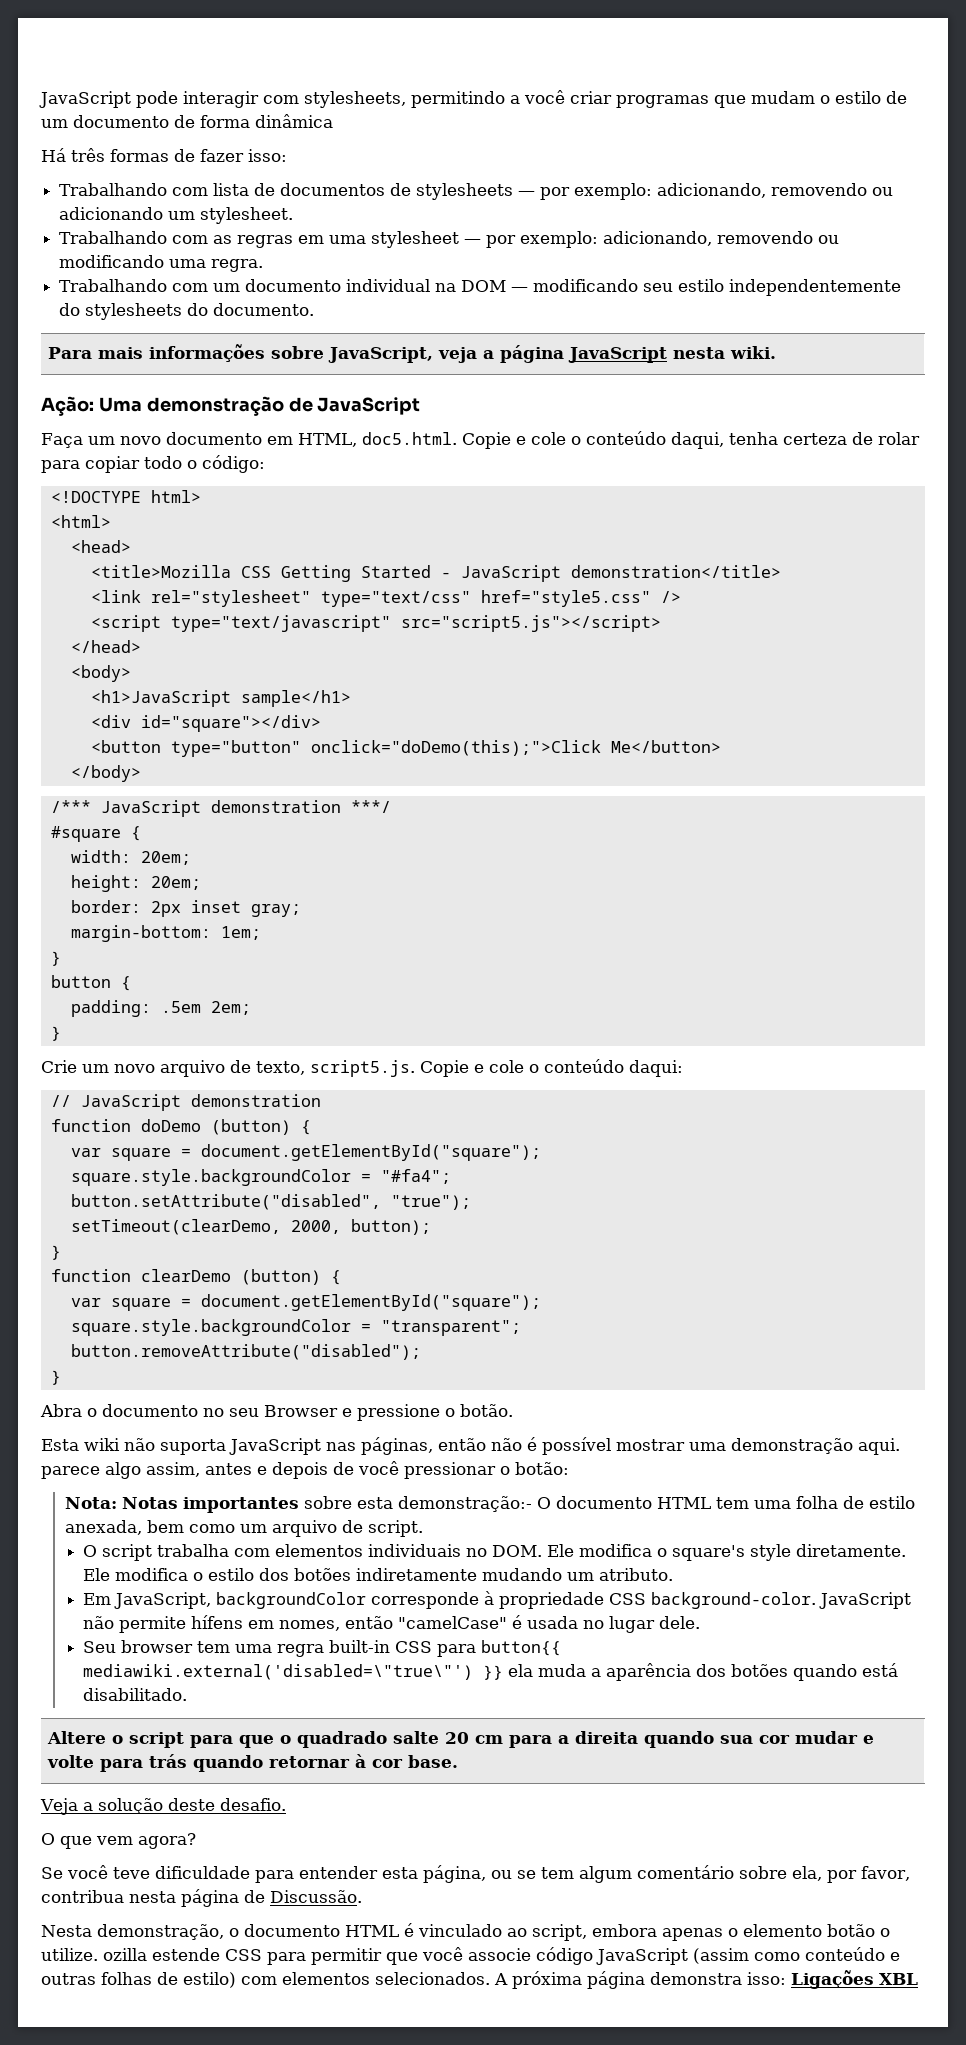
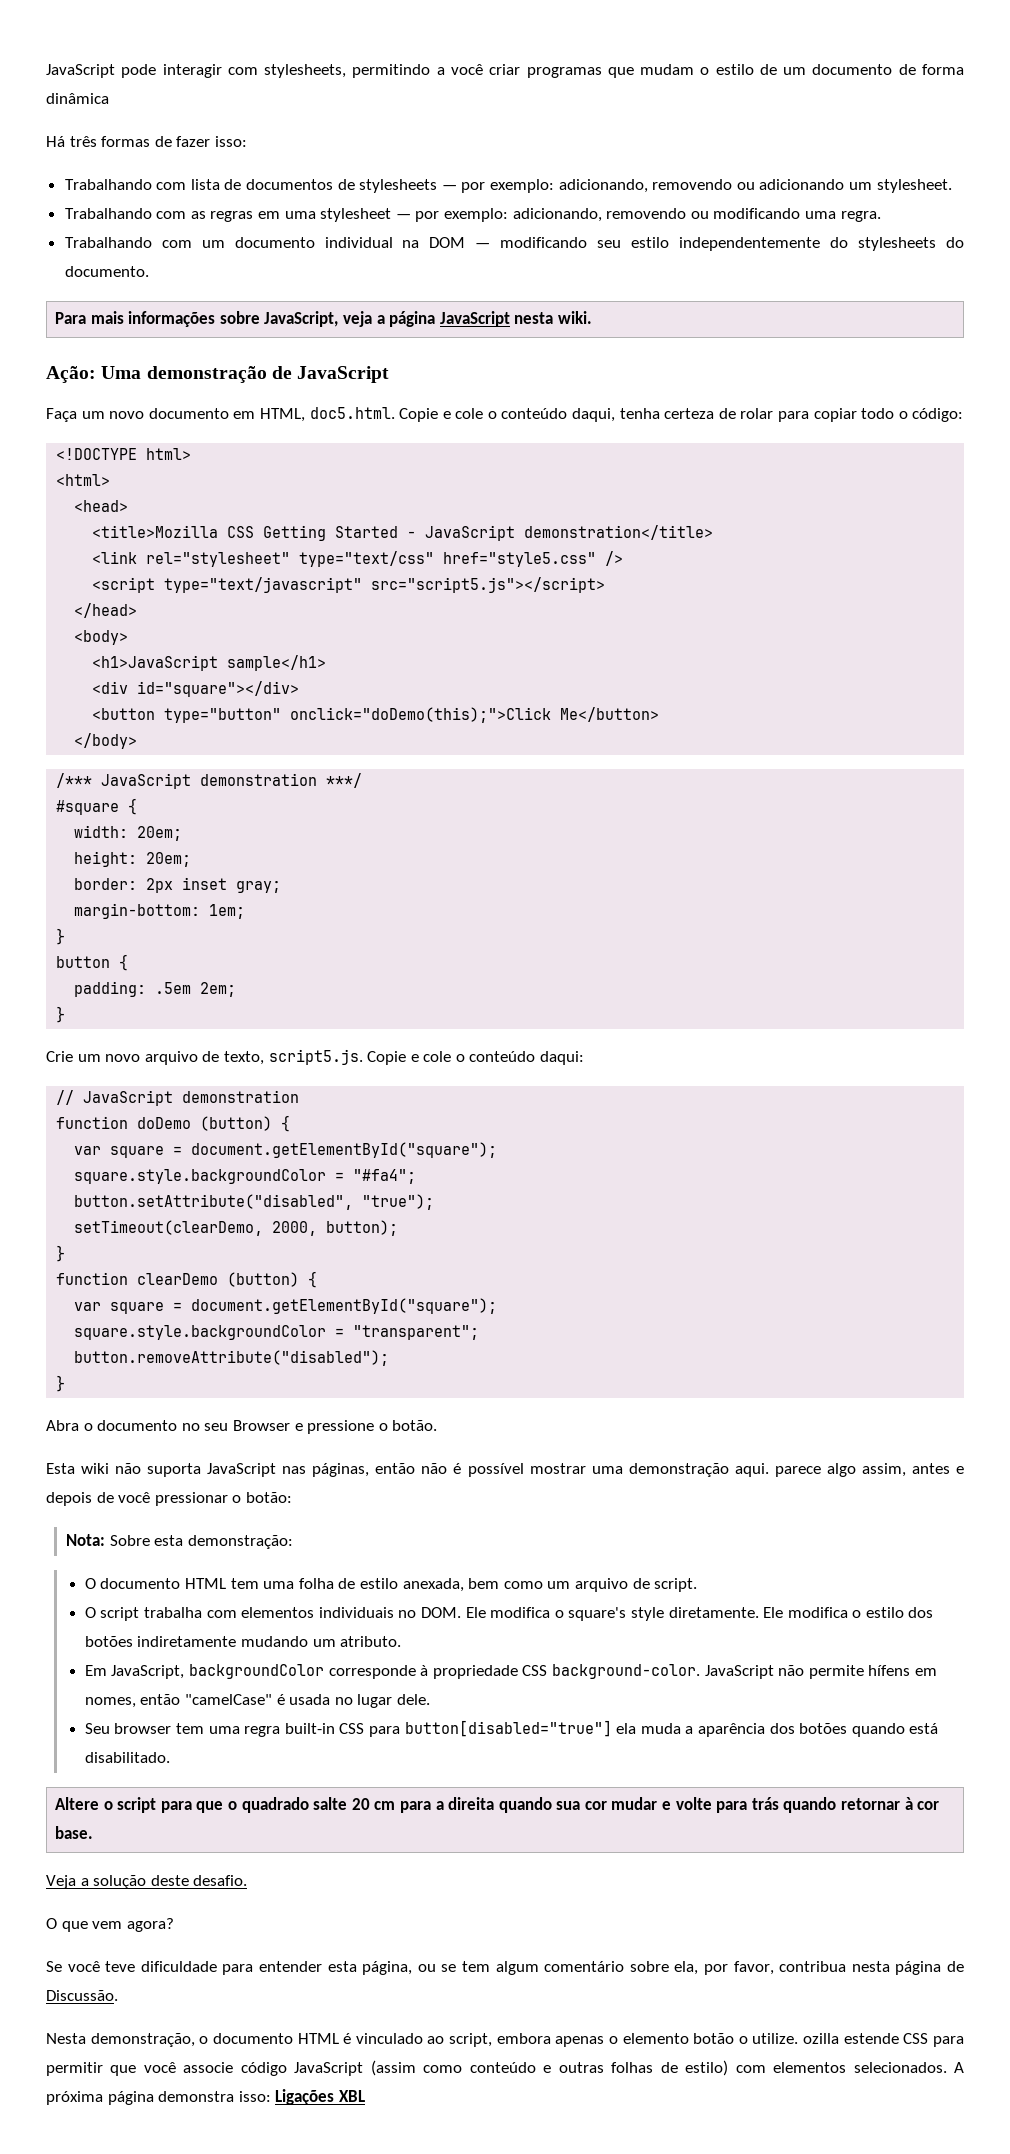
- Nota: Notas importantes sobre esta demonstração:- O documento HTML tem uma folha de estilo anexada, bem como um arquivo de script.
+ Nota: Sobre esta demonstração:
+ O documento HTML tem uma folha de estilo anexada, bem como um arquivo de script.
- Seu browser tem uma regra built-in CSS para button{{ mediawiki.external('disabled=\"true\"') }} ela muda a aparência dos botões quando está disabilitado.
+ Seu browser tem uma regra built-in CSS para button[disabled="true"] ela muda a aparência dos botões quando está disabilitado.

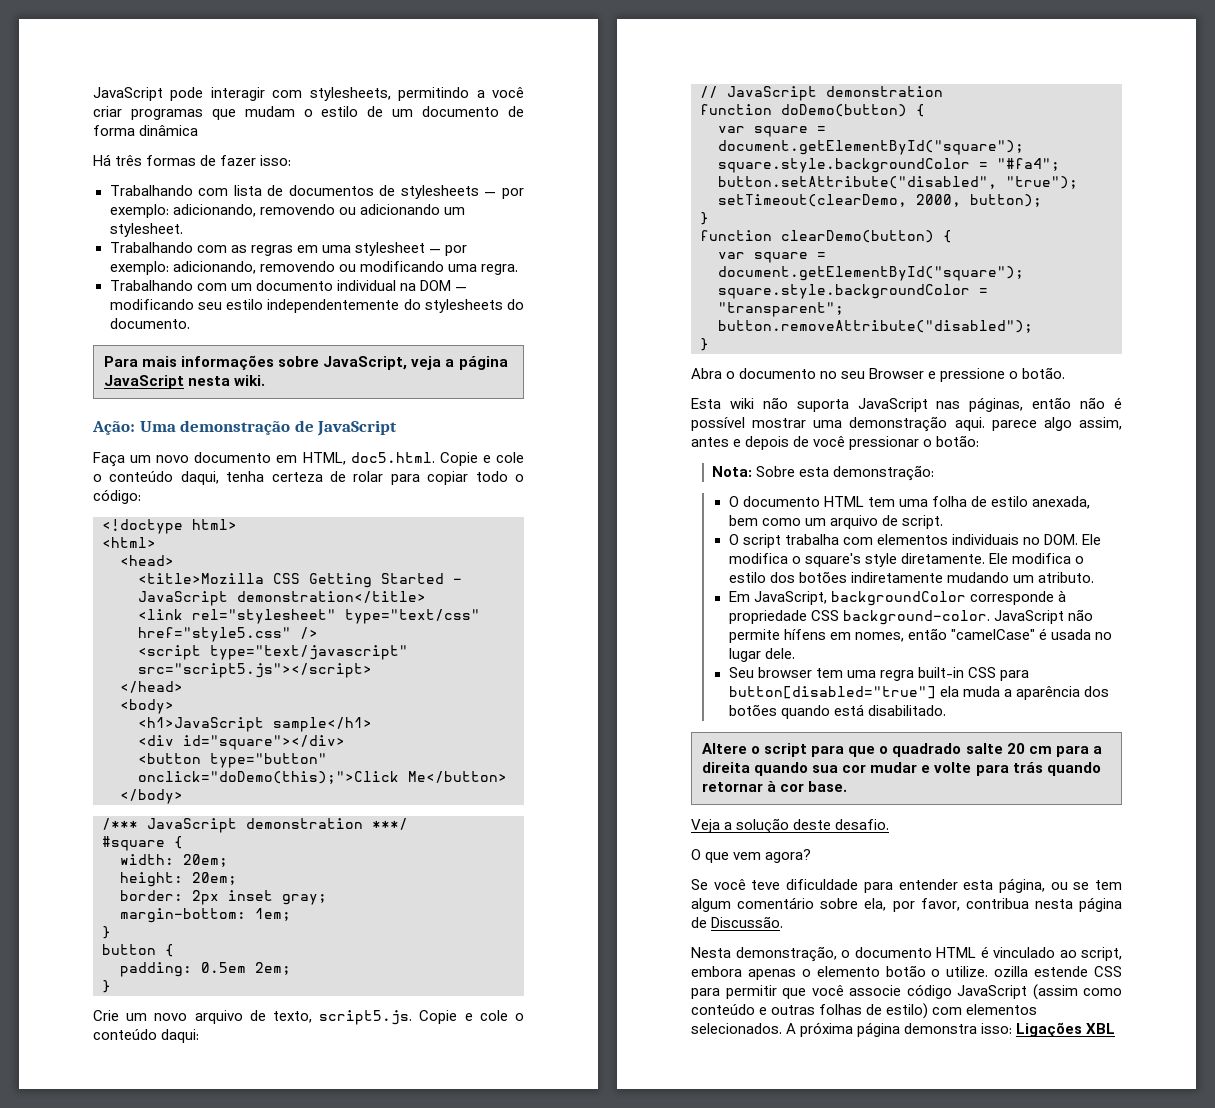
- <!DOCTYPE html>
+ <!doctype html>
- padding: .5em 2em;
+ padding: 0.5em 2em;
- function doDemo (button) {
+ function doDemo(button) {
- function clearDemo (button) {
+ function clearDemo(button) {

